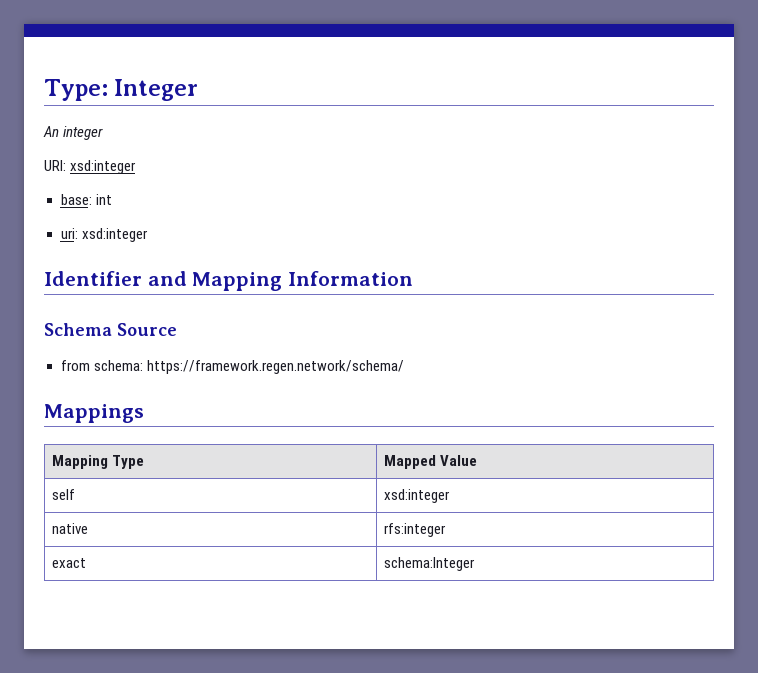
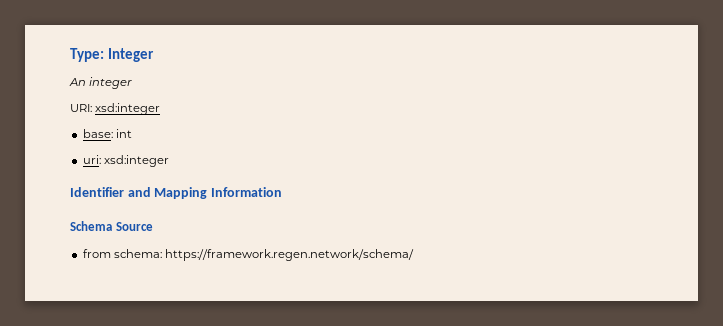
- Mappings
- Mapping Type | Mapped Value
- self | xsd:integer
- native | rfs:integer
- exact | schema:Integer

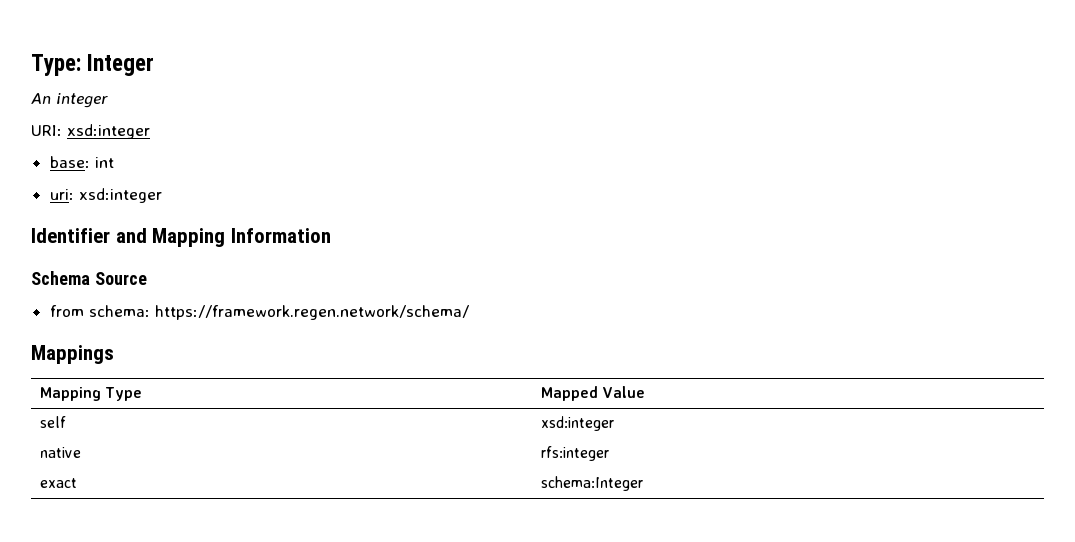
+ Mappings
+ Mapping Type | Mapped Value
+ self | xsd:integer
+ native | rfs:integer
+ exact | schema:Integer

